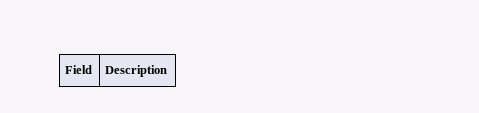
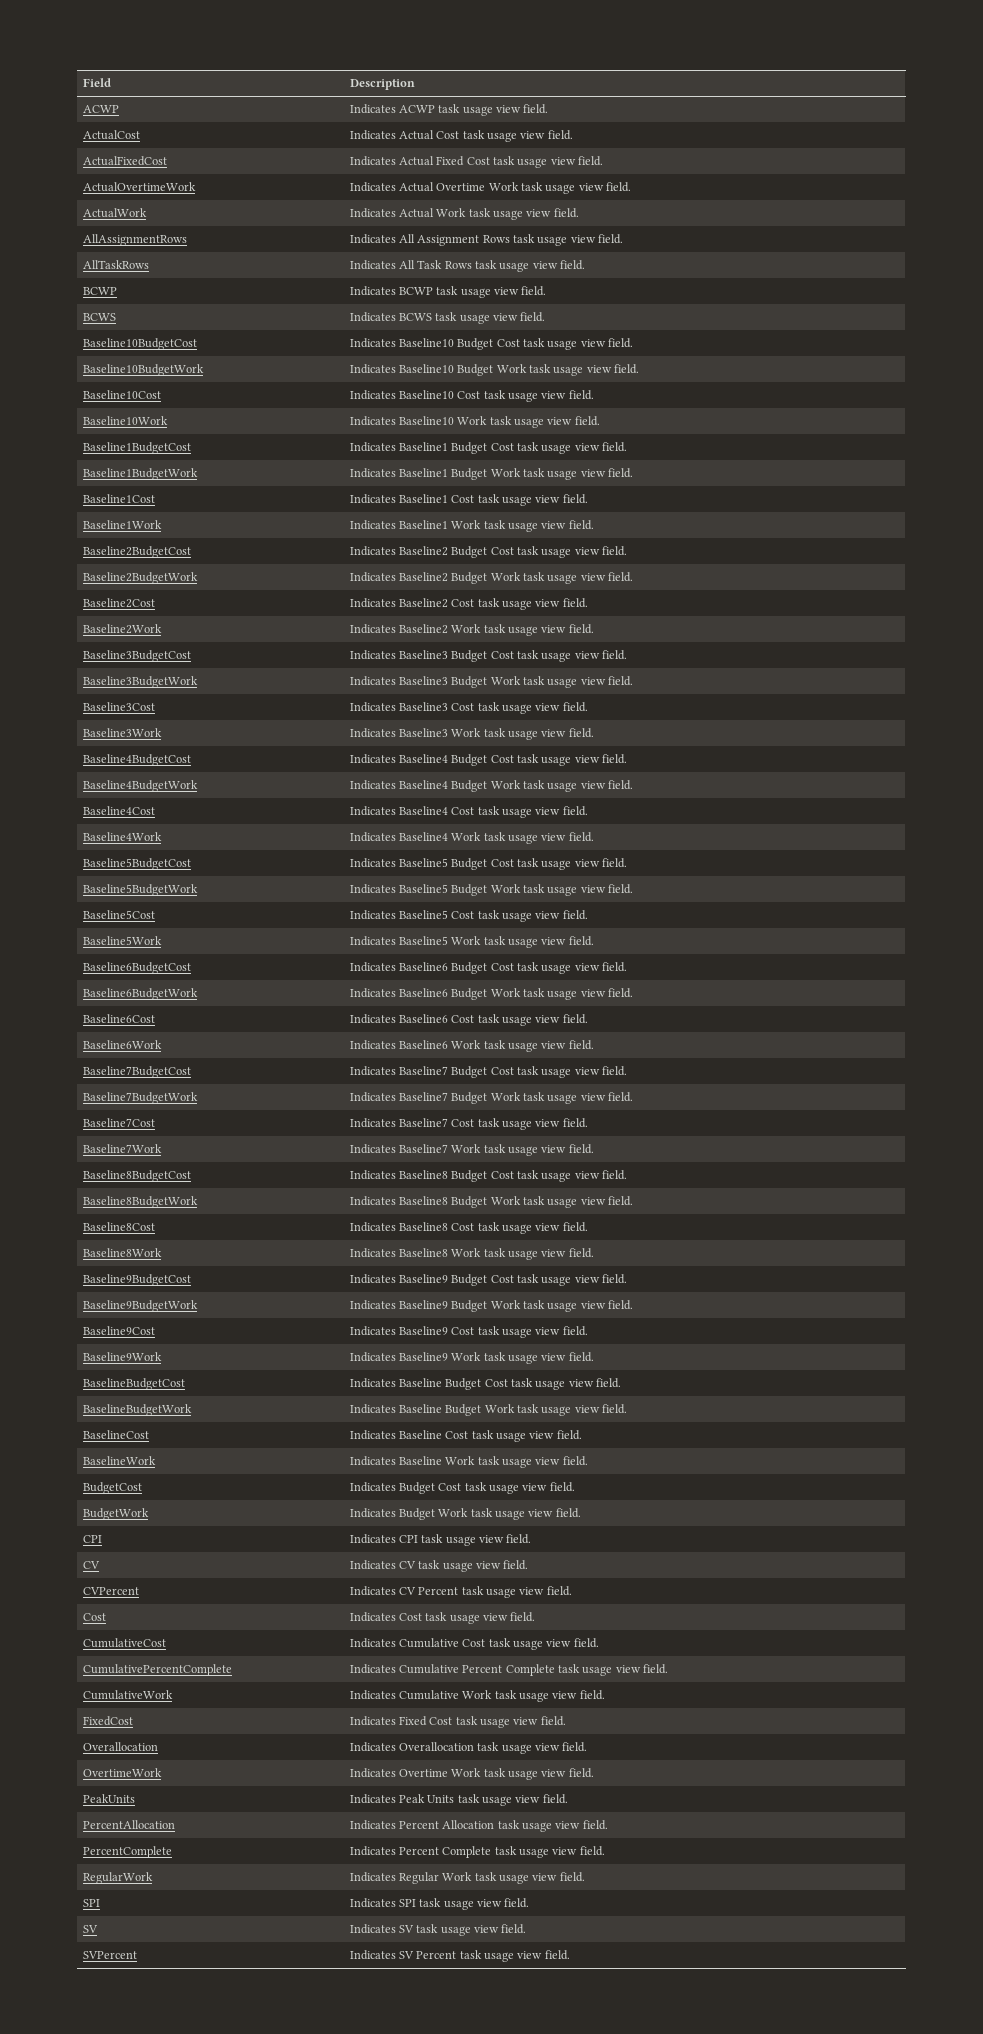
+ ACWP | Indicates ACWP task usage view field.
+ ActualCost | Indicates Actual Cost task usage view field.
+ ActualFixedCost | Indicates Actual Fixed Cost task usage view field.
+ ActualOvertimeWork | Indicates Actual Overtime Work task usage view field.
+ ActualWork | Indicates Actual Work task usage view field.
+ AllAssignmentRows | Indicates All Assignment Rows task usage view field.
+ AllTaskRows | Indicates All Task Rows task usage view field.
+ BCWP | Indicates BCWP task usage view field.
+ BCWS | Indicates BCWS task usage view field.
+ Baseline10BudgetCost | Indicates Baseline10 Budget Cost task usage view field.
+ Baseline10BudgetWork | Indicates Baseline10 Budget Work task usage view field.
+ Baseline10Cost | Indicates Baseline10 Cost task usage view field.
+ Baseline10Work | Indicates Baseline10 Work task usage view field.
+ Baseline1BudgetCost | Indicates Baseline1 Budget Cost task usage view field.
+ Baseline1BudgetWork | Indicates Baseline1 Budget Work task usage view field.
+ Baseline1Cost | Indicates Baseline1 Cost task usage view field.
+ Baseline1Work | Indicates Baseline1 Work task usage view field.
+ Baseline2BudgetCost | Indicates Baseline2 Budget Cost task usage view field.
+ Baseline2BudgetWork | Indicates Baseline2 Budget Work task usage view field.
+ Baseline2Cost | Indicates Baseline2 Cost task usage view field.
+ Baseline2Work | Indicates Baseline2 Work task usage view field.
+ Baseline3BudgetCost | Indicates Baseline3 Budget Cost task usage view field.
+ Baseline3BudgetWork | Indicates Baseline3 Budget Work task usage view field.
+ Baseline3Cost | Indicates Baseline3 Cost task usage view field.
+ Baseline3Work | Indicates Baseline3 Work task usage view field.
+ Baseline4BudgetCost | Indicates Baseline4 Budget Cost task usage view field.
+ Baseline4BudgetWork | Indicates Baseline4 Budget Work task usage view field.
+ Baseline4Cost | Indicates Baseline4 Cost task usage view field.
+ Baseline4Work | Indicates Baseline4 Work task usage view field.
+ Baseline5BudgetCost | Indicates Baseline5 Budget Cost task usage view field.
+ Baseline5BudgetWork | Indicates Baseline5 Budget Work task usage view field.
+ Baseline5Cost | Indicates Baseline5 Cost task usage view field.
+ Baseline5Work | Indicates Baseline5 Work task usage view field.
+ Baseline6BudgetCost | Indicates Baseline6 Budget Cost task usage view field.
+ Baseline6BudgetWork | Indicates Baseline6 Budget Work task usage view field.
+ Baseline6Cost | Indicates Baseline6 Cost task usage view field.
+ Baseline6Work | Indicates Baseline6 Work task usage view field.
+ Baseline7BudgetCost | Indicates Baseline7 Budget Cost task usage view field.
+ Baseline7BudgetWork | Indicates Baseline7 Budget Work task usage view field.
+ Baseline7Cost | Indicates Baseline7 Cost task usage view field.
+ Baseline7Work | Indicates Baseline7 Work task usage view field.
+ Baseline8BudgetCost | Indicates Baseline8 Budget Cost task usage view field.
+ Baseline8BudgetWork | Indicates Baseline8 Budget Work task usage view field.
+ Baseline8Cost | Indicates Baseline8 Cost task usage view field.
+ Baseline8Work | Indicates Baseline8 Work task usage view field.
+ Baseline9BudgetCost | Indicates Baseline9 Budget Cost task usage view field.
+ Baseline9BudgetWork | Indicates Baseline9 Budget Work task usage view field.
+ Baseline9Cost | Indicates Baseline9 Cost task usage view field.
+ Baseline9Work | Indicates Baseline9 Work task usage view field.
+ BaselineBudgetCost | Indicates Baseline Budget Cost task usage view field.
+ BaselineBudgetWork | Indicates Baseline Budget Work task usage view field.
+ BaselineCost | Indicates Baseline Cost task usage view field.
+ BaselineWork | Indicates Baseline Work task usage view field.
+ BudgetCost | Indicates Budget Cost task usage view field.
+ BudgetWork | Indicates Budget Work task usage view field.
+ CPI | Indicates CPI task usage view field.
+ CV | Indicates CV task usage view field.
+ CVPercent | Indicates CV Percent task usage view field.
+ Cost | Indicates Cost task usage view field.
+ CumulativeCost | Indicates Cumulative Cost task usage view field.
+ CumulativePercentComplete | Indicates Cumulative Percent Complete task usage view field.
+ CumulativeWork | Indicates Cumulative Work task usage view field.
+ FixedCost | Indicates Fixed Cost task usage view field.
+ Overallocation | Indicates Overallocation task usage view field.
+ OvertimeWork | Indicates Overtime Work task usage view field.
+ PeakUnits | Indicates Peak Units task usage view field.
+ PercentAllocation | Indicates Percent Allocation task usage view field.
+ PercentComplete | Indicates Percent Complete task usage view field.
+ RegularWork | Indicates Regular Work task usage view field.
+ SPI | Indicates SPI task usage view field.
+ SV | Indicates SV task usage view field.
+ SVPercent | Indicates SV Percent task usage view field.

